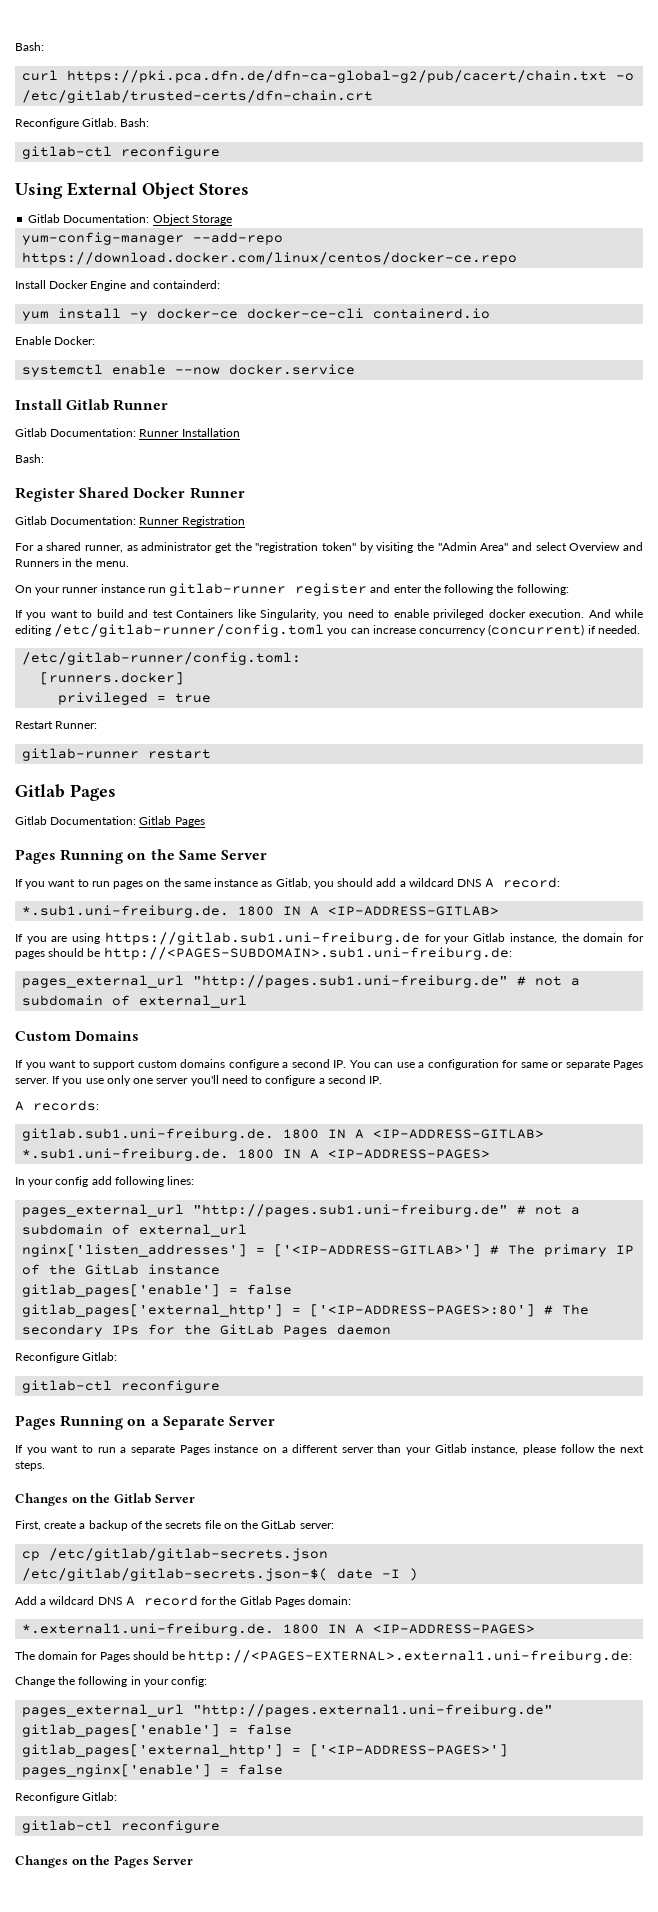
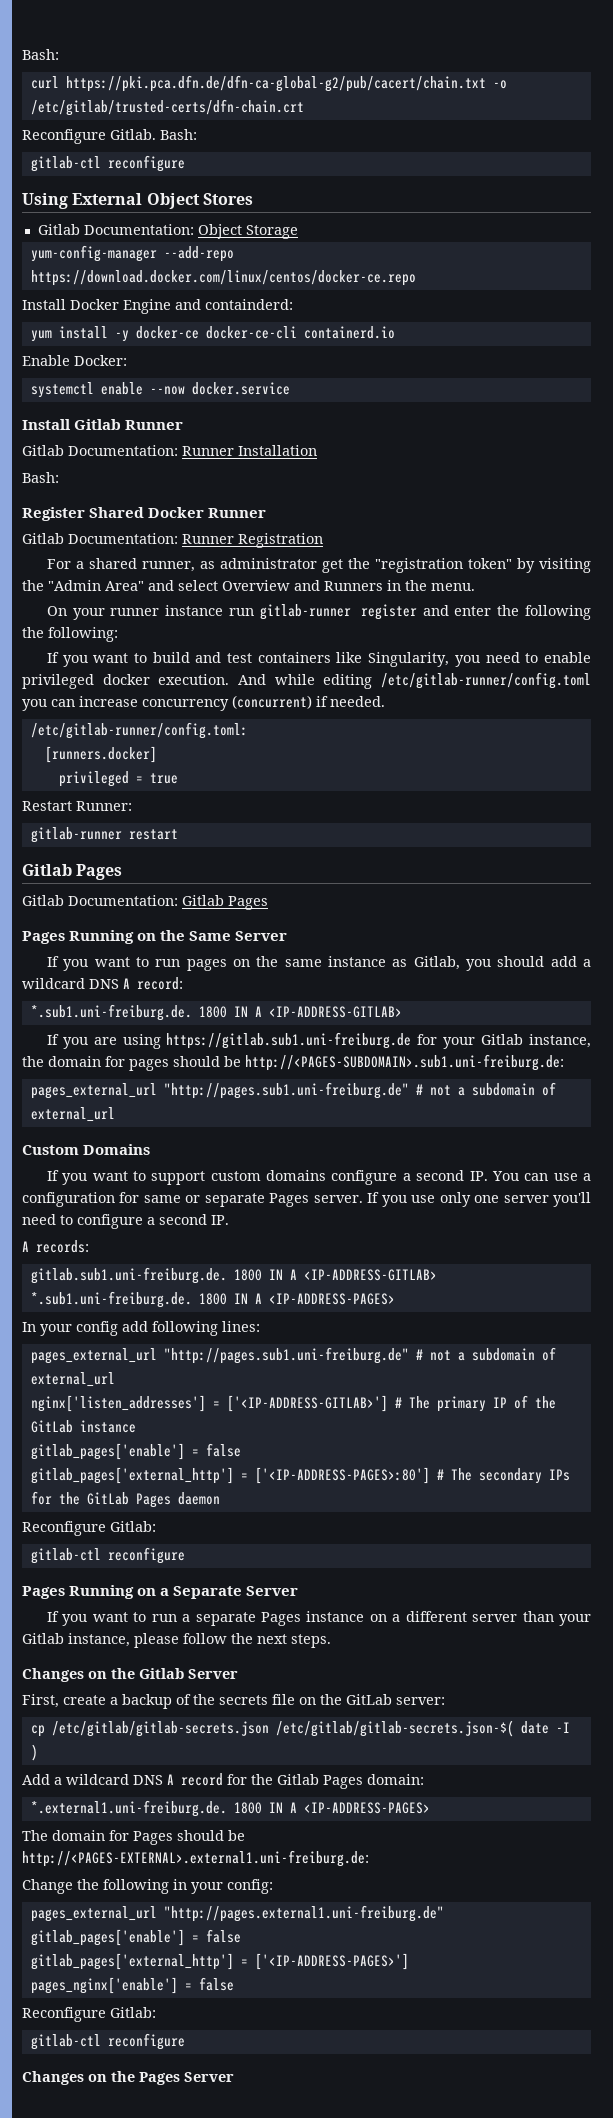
- If you want to build and test Containers like Singularity, you need to enable privileged docker execution.
+ If you want to build and test containers like Singularity, you need to enable privileged docker execution.

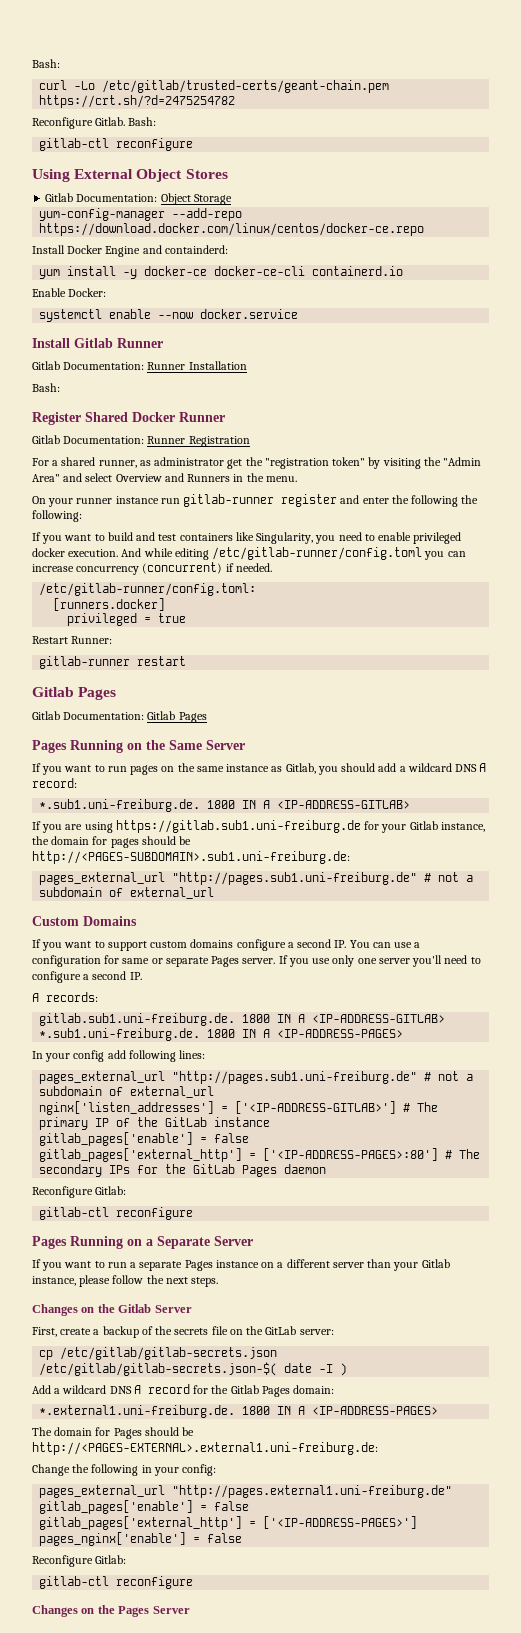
- curl https://pki.pca.dfn.de/dfn-ca-global-g2/pub/cacert/chain.txt -o /etc/gitlab/trusted-certs/dfn-chain.crt
+ curl -Lo /etc/gitlab/trusted-certs/geant-chain.pem https://crt.sh/?d=2475254782

